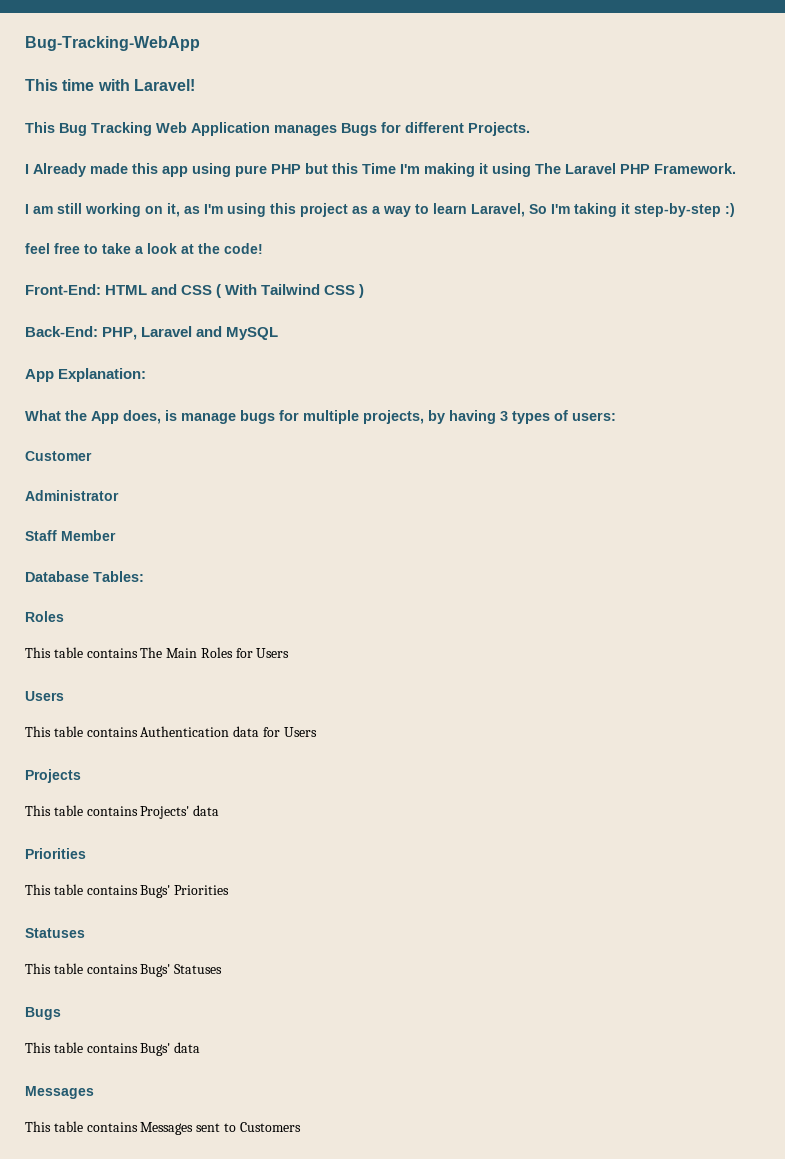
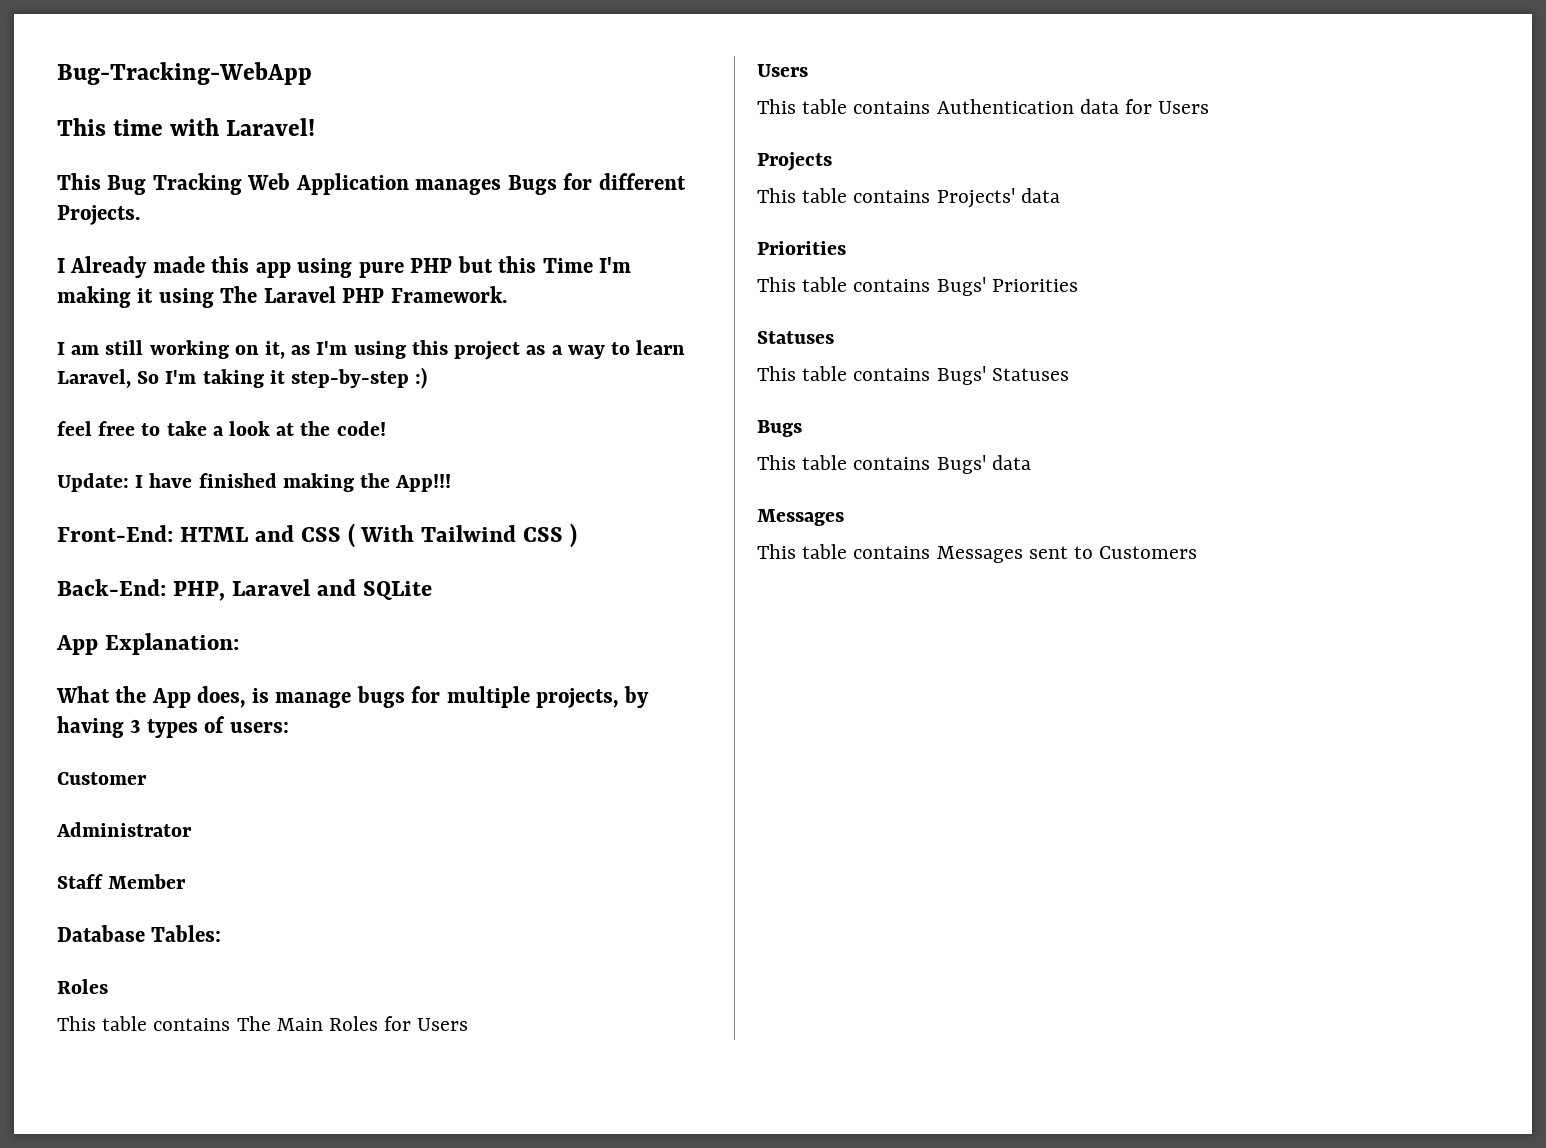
+ Update: I have finished making the App!!!
- Back-End: PHP, Laravel and MySQL
+ Back-End: PHP, Laravel and SQLite

